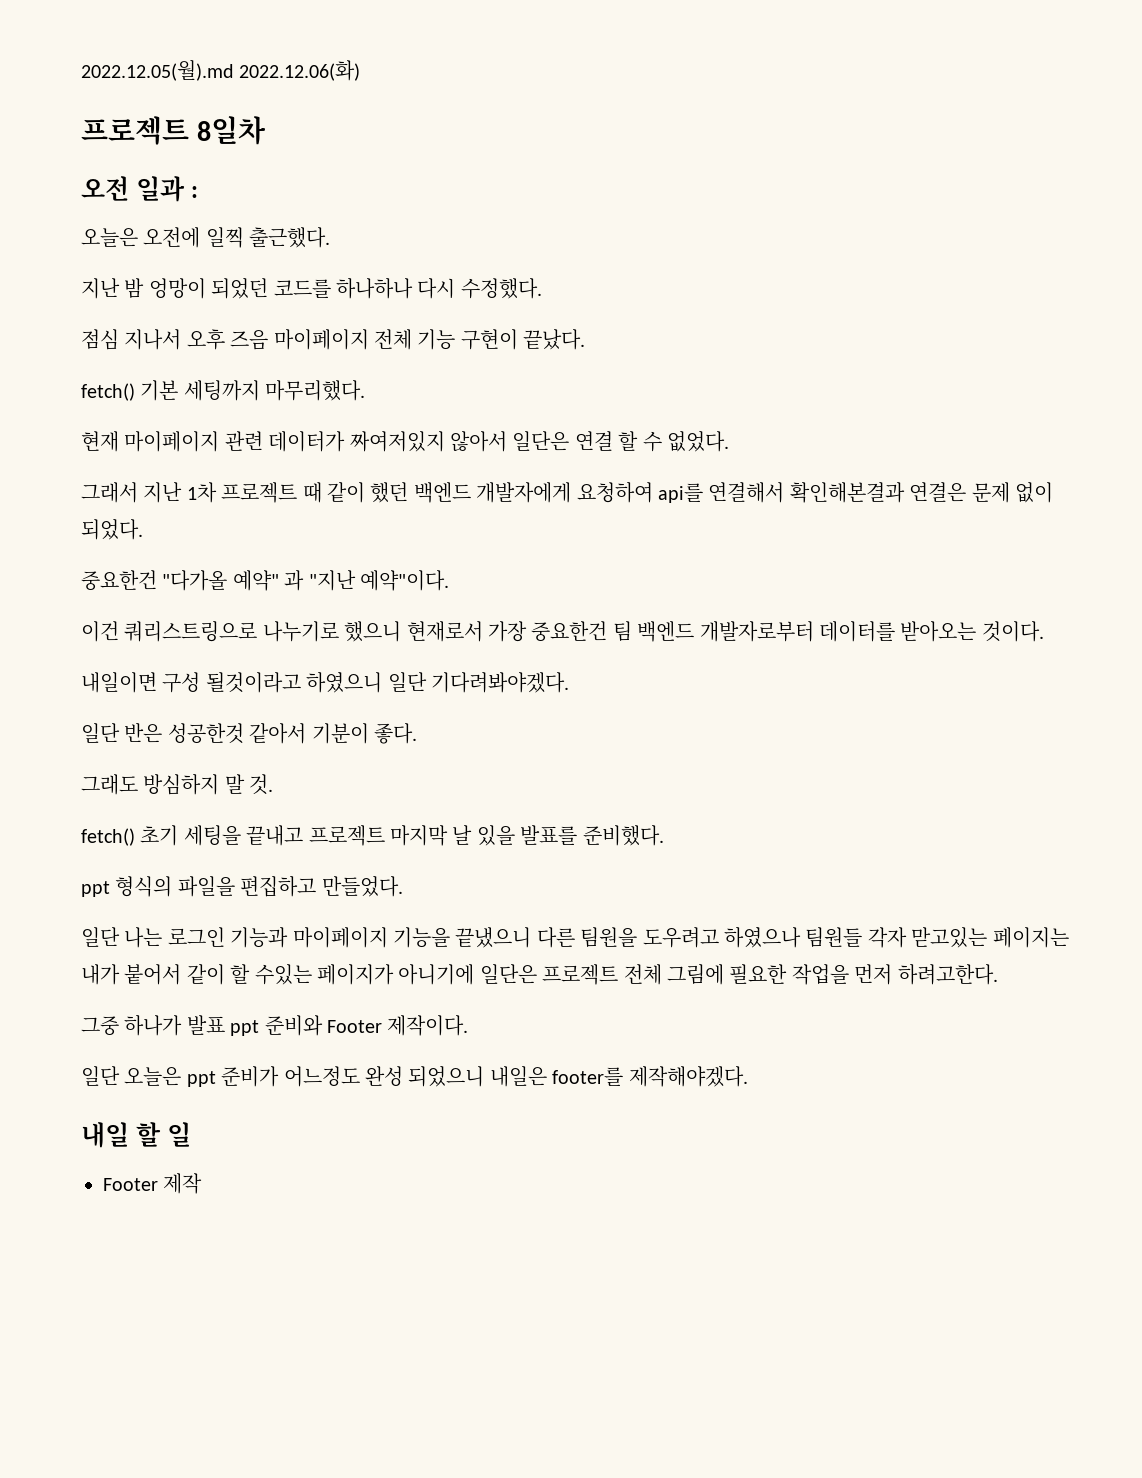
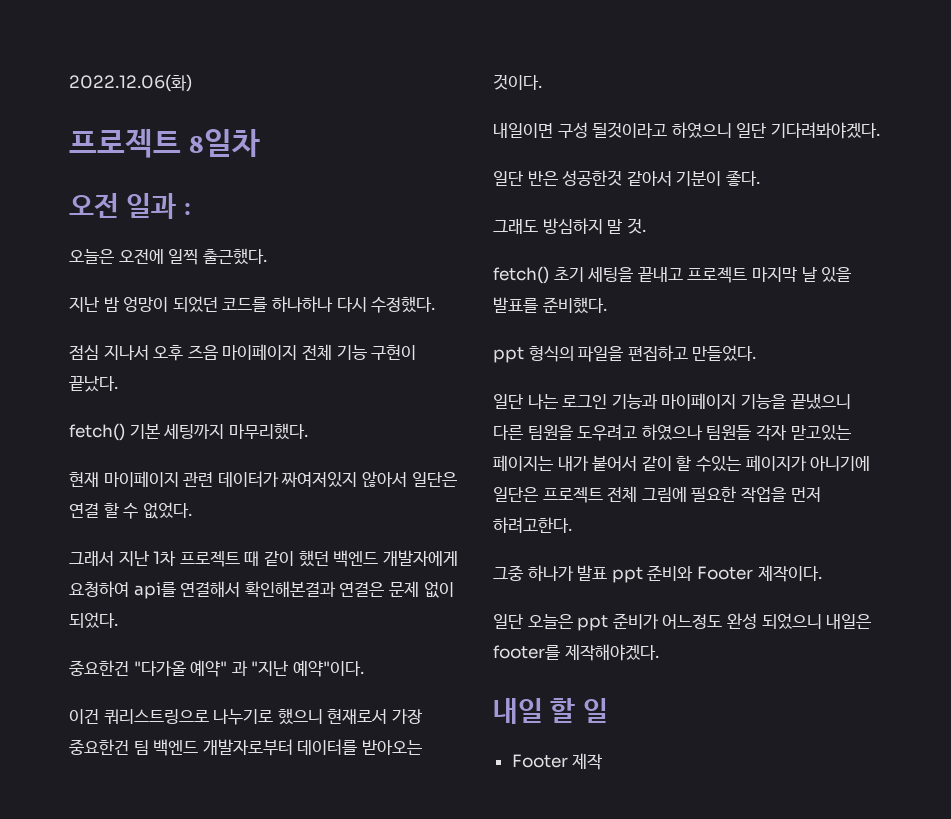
- 2022.12.05(월).md 2022.12.06(화)
+ 2022.12.06(화)

